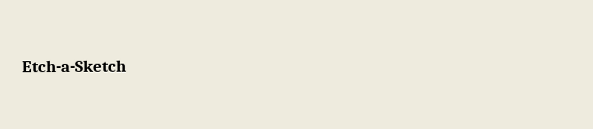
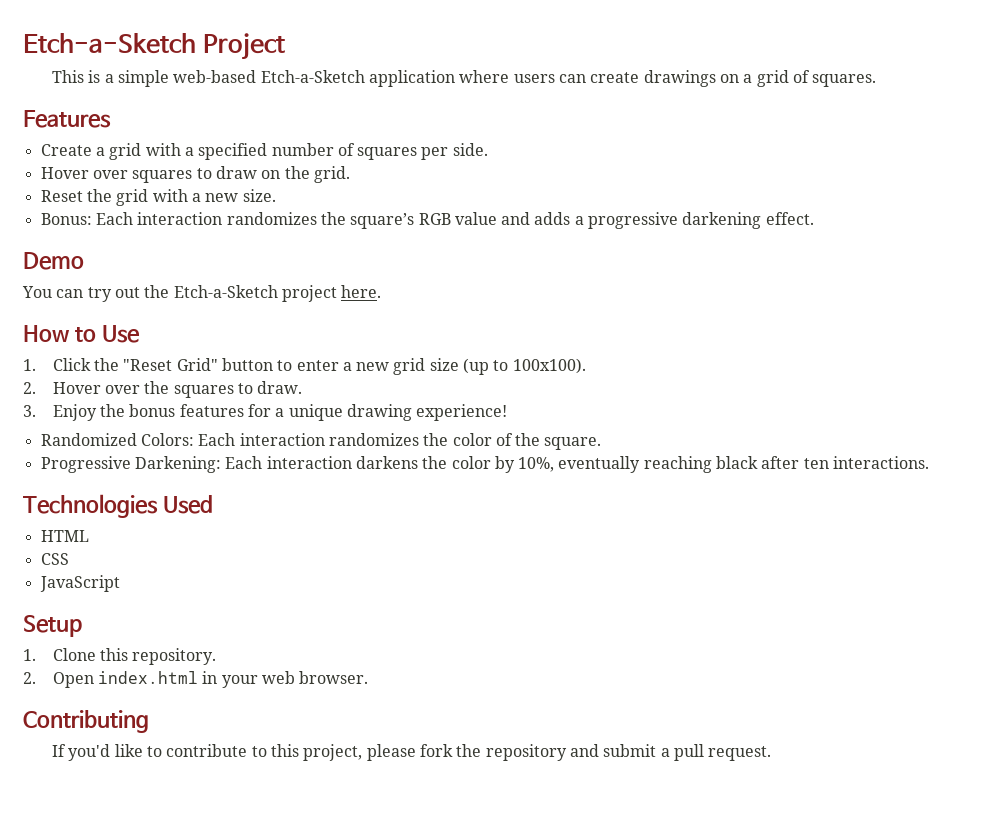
- Etch-a-Sketch
+ Etch-a-Sketch Project
+ This is a simple web-based Etch-a-Sketch application where users can create drawings on a grid of squares.
+ Features
+ Create a grid with a specified number of squares per side.
+ Hover over squares to draw on the grid.
+ Reset the grid with a new size.
+ Bonus: Each interaction randomizes the square’s RGB value and adds a progressive darkening effect.
+ Demo
+ You can try out the Etch-a-Sketch project here.
+ How to Use
+ 1. Click the "Reset Grid" button to enter a new grid size (up to 100x100).
+ 2. Hover over the squares to draw.
+ 3. Enjoy the bonus features for a unique drawing experience!
+ Randomized Colors: Each interaction randomizes the color of the square.
+ Progressive Darkening: Each interaction darkens the color by 10%, eventually reaching black after ten interactions.
+ Technologies Used
+ HTML
+ CSS
+ JavaScript
+ Setup
+ 1. Clone this repository.
+ 2. Open index.html in your web browser.
+ Contributing
+ If you'd like to contribute to this project, please fork the repository and submit a pull request.

